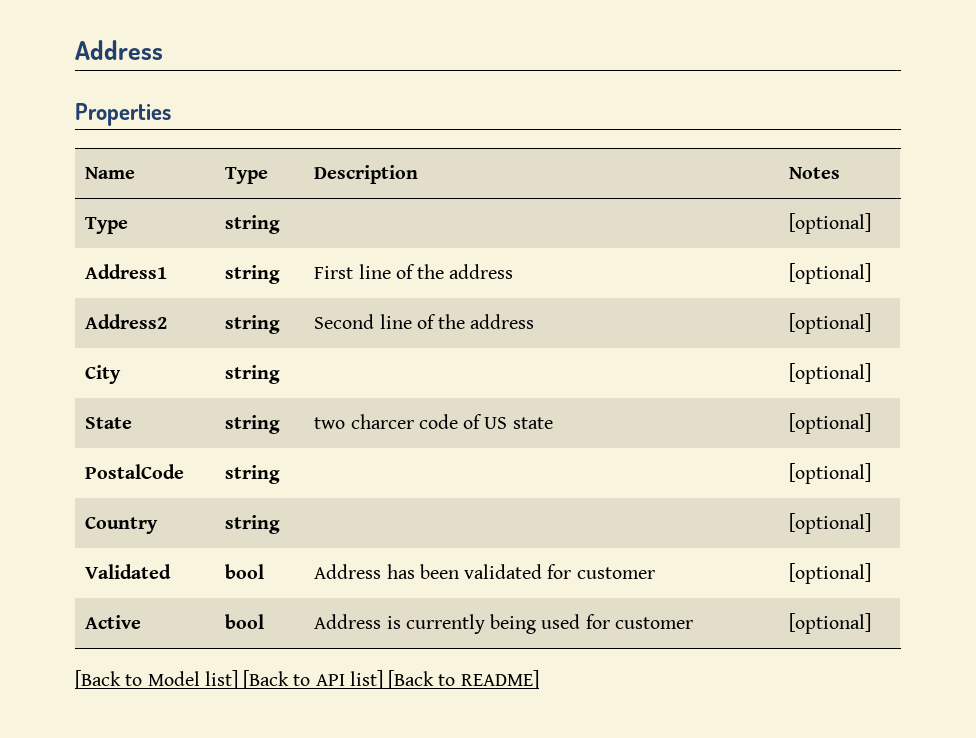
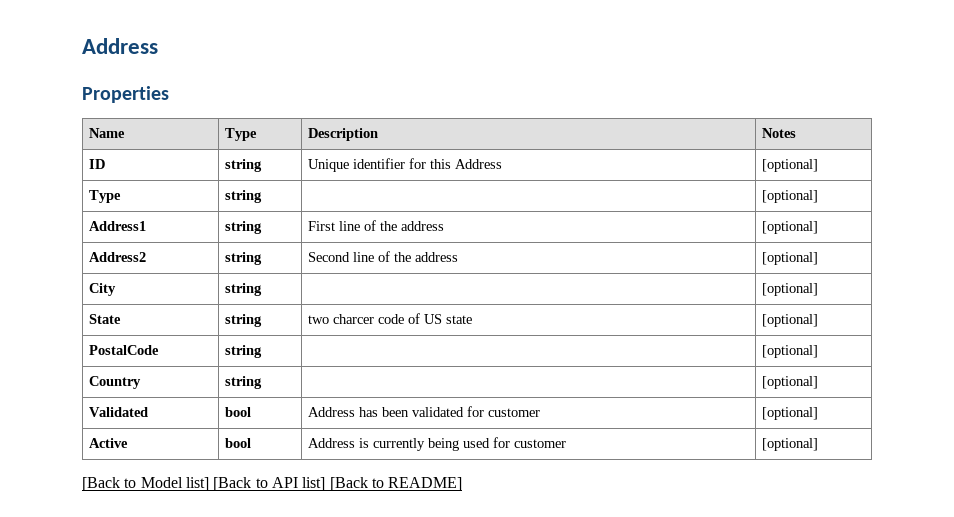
+ ID | string | Unique identifier for this Address | [optional]

